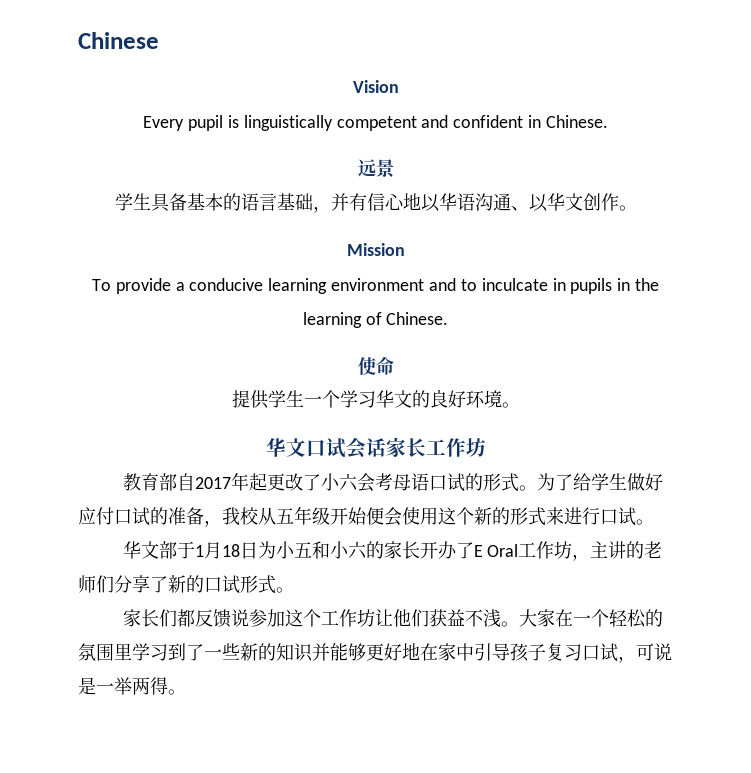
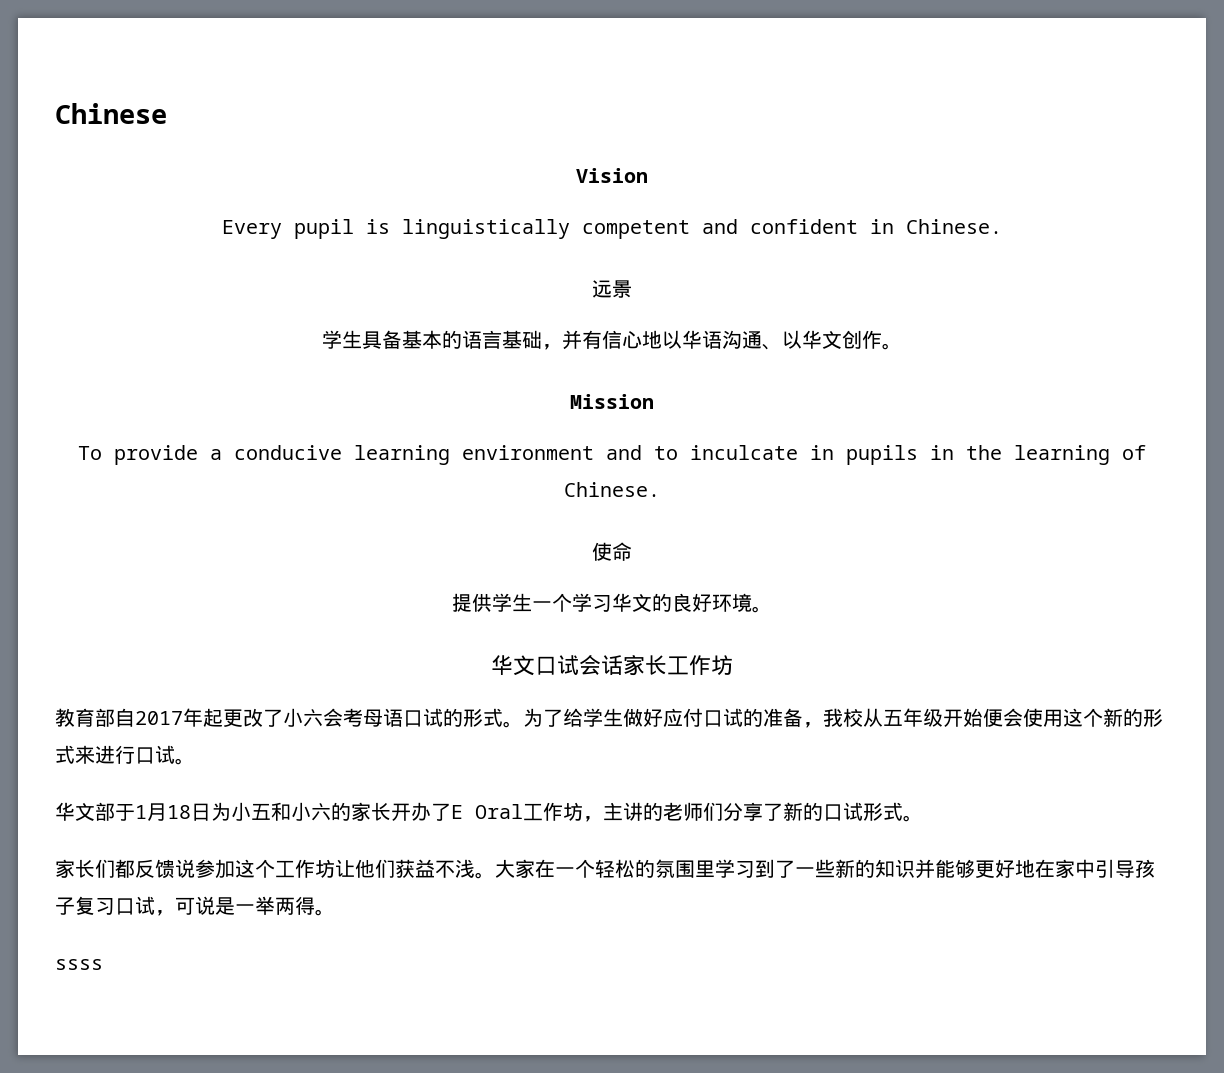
+ ssss

